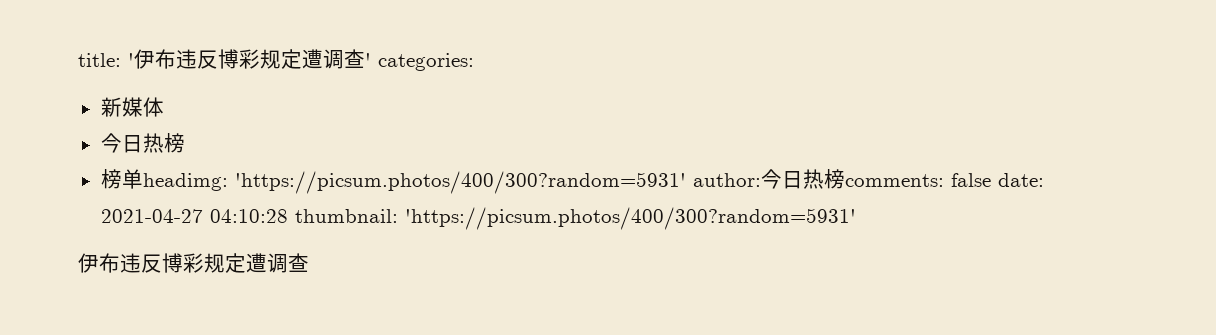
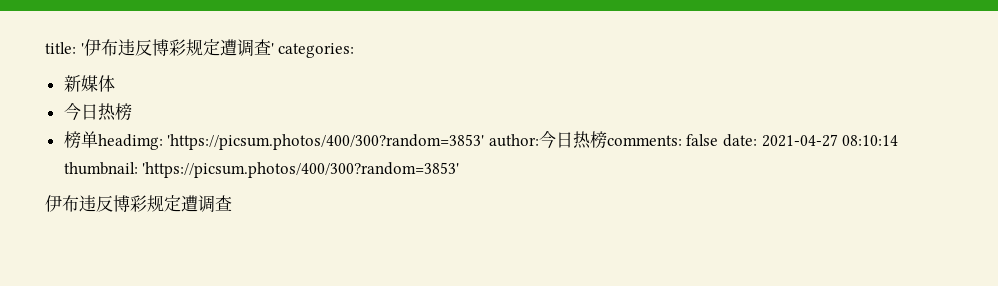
- 榜单headimg: 'https://picsum.photos/400/300?random=5931' author:今日热榜comments: false date: 2021-04-27 04:10:28 thumbnail: 'https://picsum.photos/400/300?random=5931'
+ 榜单headimg: 'https://picsum.photos/400/300?random=3853' author:今日热榜comments: false date: 2021-04-27 08:10:14 thumbnail: 'https://picsum.photos/400/300?random=3853'

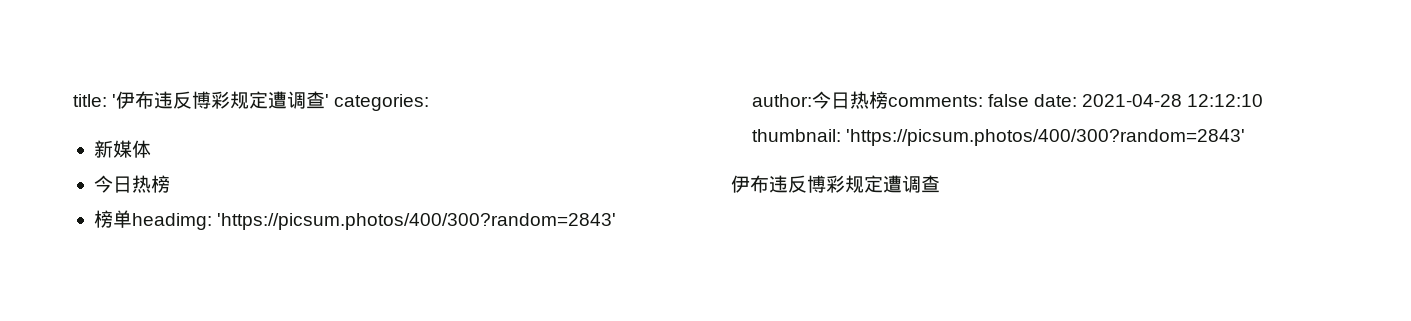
- 榜单headimg: 'https://picsum.photos/400/300?random=3853' author:今日热榜comments: false date: 2021-04-27 08:10:14 thumbnail: 'https://picsum.photos/400/300?random=3853'
+ 榜单headimg: 'https://picsum.photos/400/300?random=2843' author:今日热榜comments: false date: 2021-04-28 12:12:10 thumbnail: 'https://picsum.photos/400/300?random=2843'

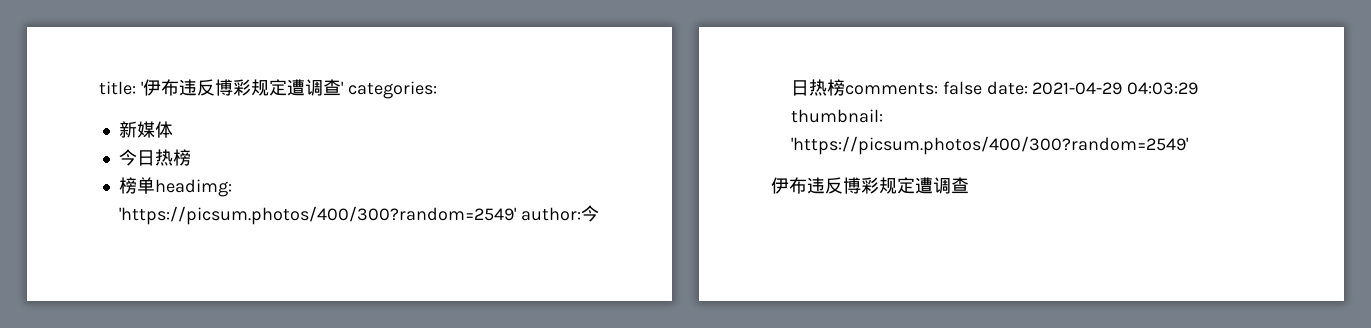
- 榜单headimg: 'https://picsum.photos/400/300?random=2843' author:今日热榜comments: false date: 2021-04-28 12:12:10 thumbnail: 'https://picsum.photos/400/300?random=2843'
+ 榜单headimg: 'https://picsum.photos/400/300?random=2549' author:今日热榜comments: false date: 2021-04-29 04:03:29 thumbnail: 'https://picsum.photos/400/300?random=2549'

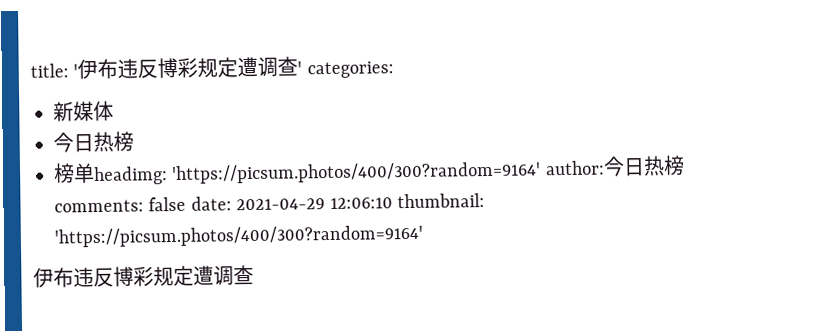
- 榜单headimg: 'https://picsum.photos/400/300?random=2549' author:今日热榜comments: false date: 2021-04-29 04:03:29 thumbnail: 'https://picsum.photos/400/300?random=2549'
+ 榜单headimg: 'https://picsum.photos/400/300?random=9164' author:今日热榜comments: false date: 2021-04-29 12:06:10 thumbnail: 'https://picsum.photos/400/300?random=9164'

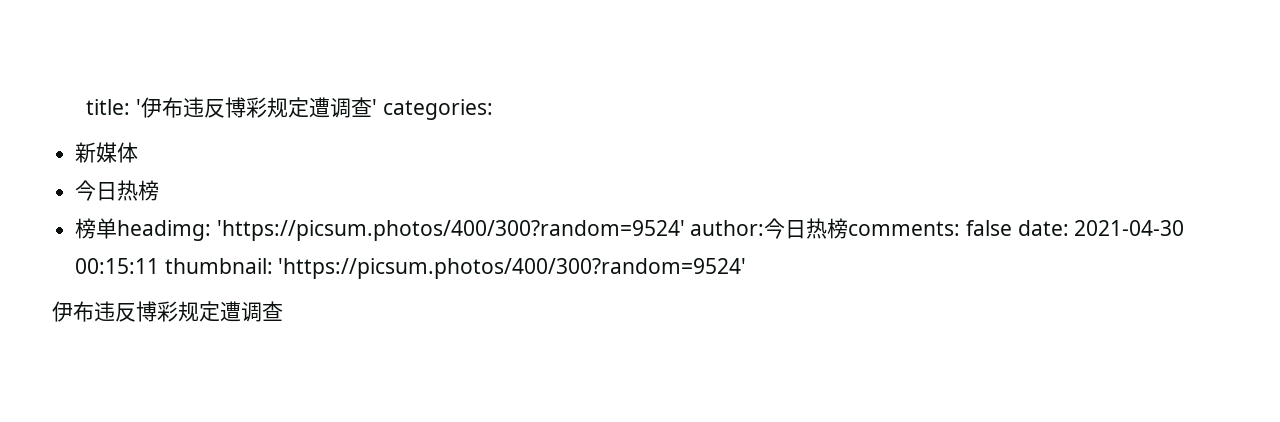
- 榜单headimg: 'https://picsum.photos/400/300?random=9164' author:今日热榜comments: false date: 2021-04-29 12:06:10 thumbnail: 'https://picsum.photos/400/300?random=9164'
+ 榜单headimg: 'https://picsum.photos/400/300?random=9524' author:今日热榜comments: false date: 2021-04-30 00:15:11 thumbnail: 'https://picsum.photos/400/300?random=9524'

